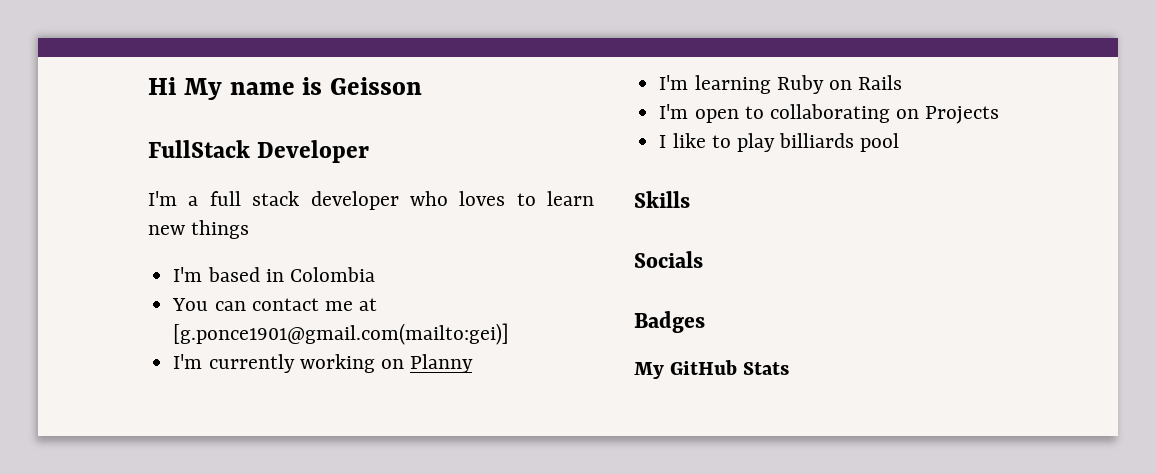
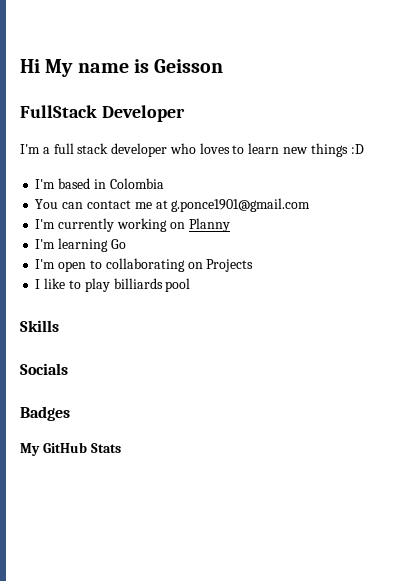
- I'm a full stack developer who loves to learn new things
+ I'm a full stack developer who loves to learn new things :D
- You can contact me at [g.ponce1901@gmail.com(mailto:gei)]
+ You can contact me at g.ponce1901@gmail.com
- I'm learning Ruby on Rails
+ I'm learning Go

